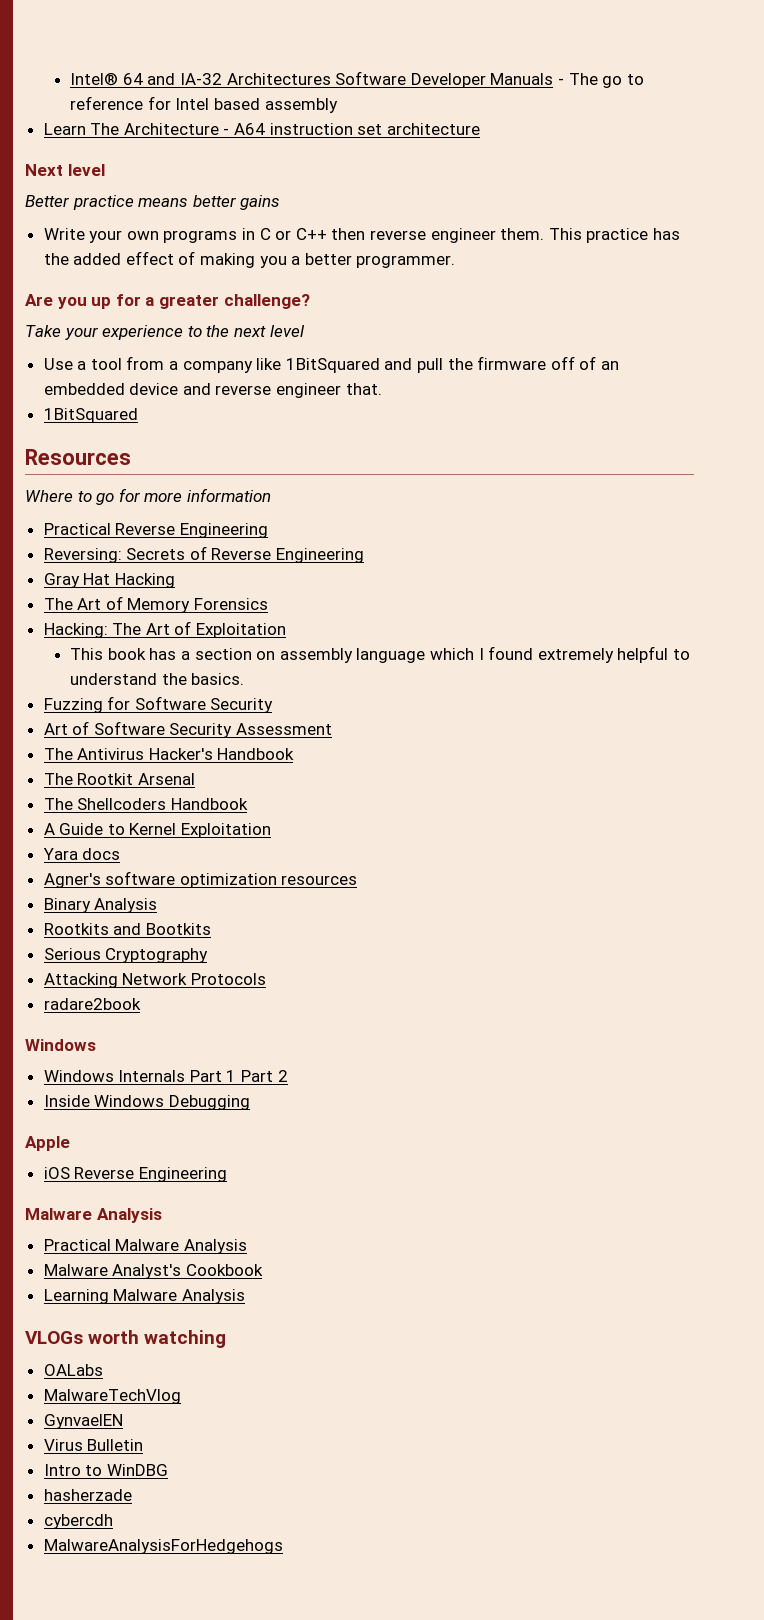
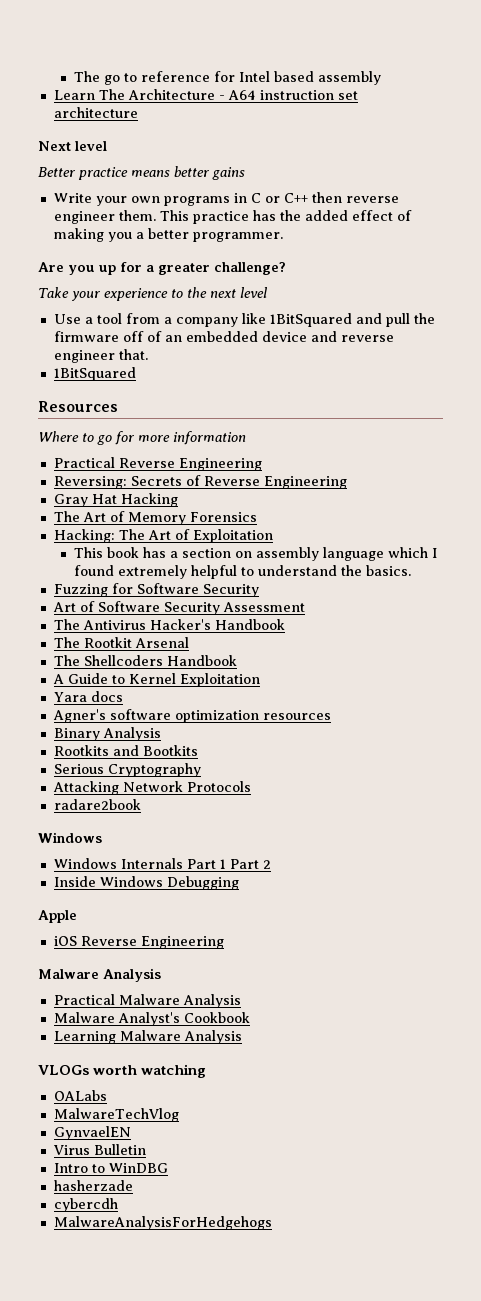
- Intel® 64 and IA-32 Architectures Software Developer Manuals - The go to reference for Intel based assembly
+ The go to reference for Intel based assembly

